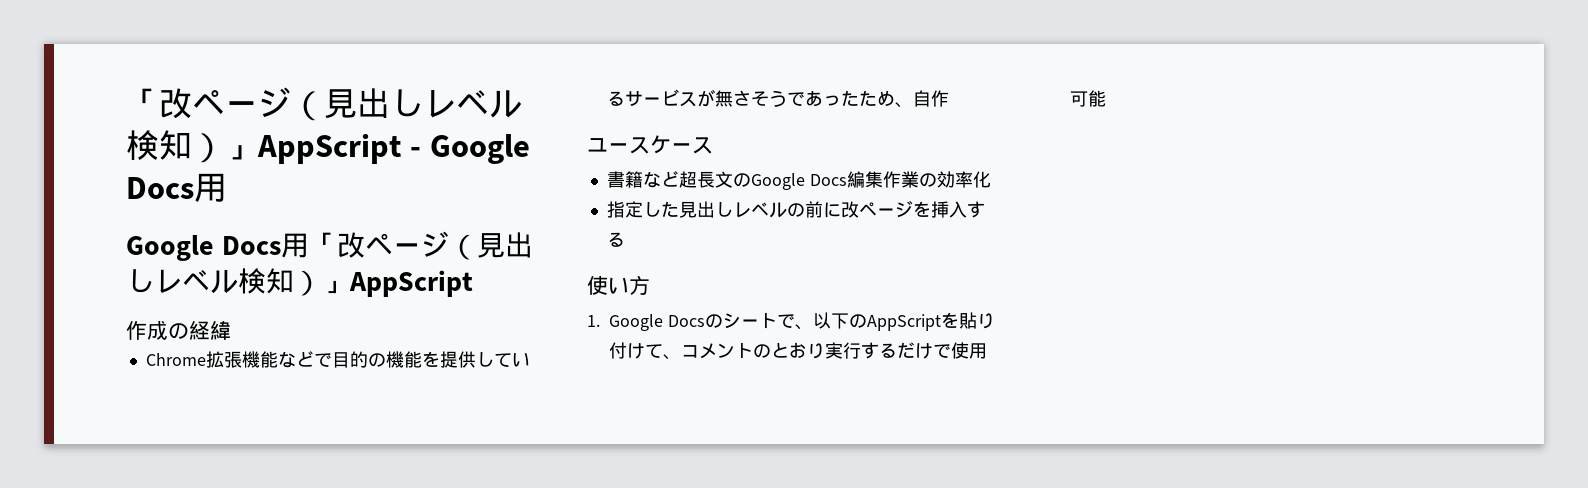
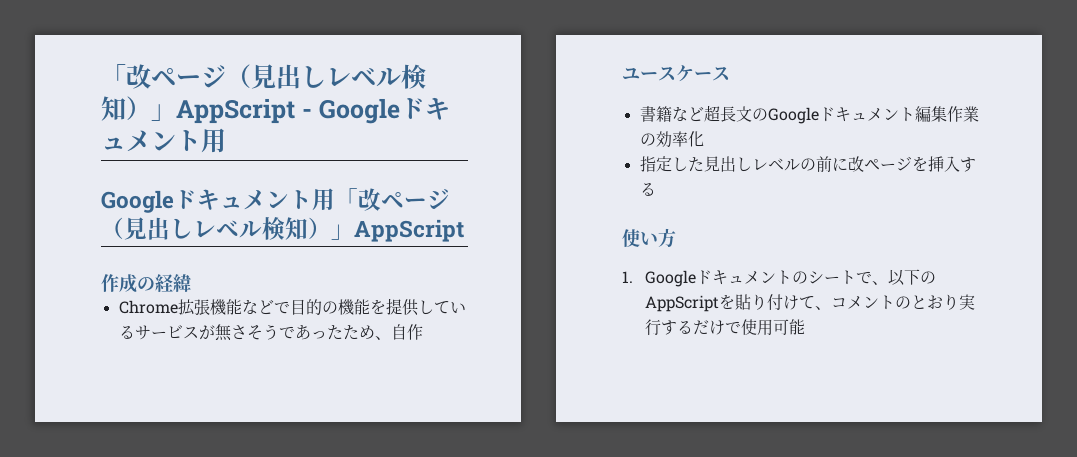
- 「改ページ（見出しレベル検知）」AppScript - Google Docs用
+ 「改ページ（見出しレベル検知）」AppScript - Googleドキュメント用
- Google Docs用「改ページ（見出しレベル検知）」AppScript
+ Googleドキュメント用「改ページ（見出しレベル検知）」AppScript
- 書籍など超長文のGoogle Docs編集作業の効率化
+ 書籍など超長文のGoogleドキュメント編集作業の効率化
- 1. Google Docsのシートで、以下のAppScriptを貼り付けて、コメントのとおり実行するだけで使用可能
+ 1. Googleドキュメントのシートで、以下のAppScriptを貼り付けて、コメントのとおり実行するだけで使用可能

